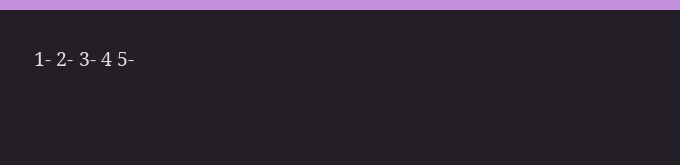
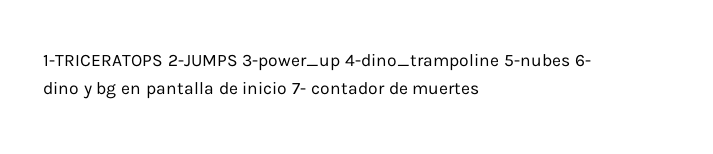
- 1- 2- 3- 4 5-
+ 1-TRICERATOPS 2-JUMPS 3-power_up 4-dino_trampoline 5-nubes 6- dino y bg en pantalla de inicio 7- contador de muertes

